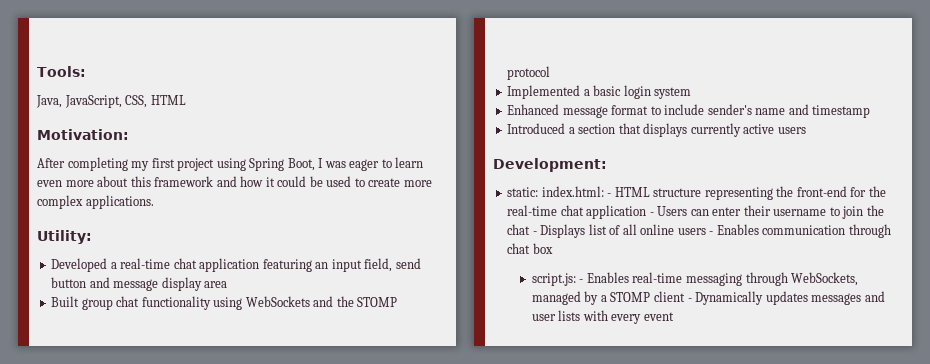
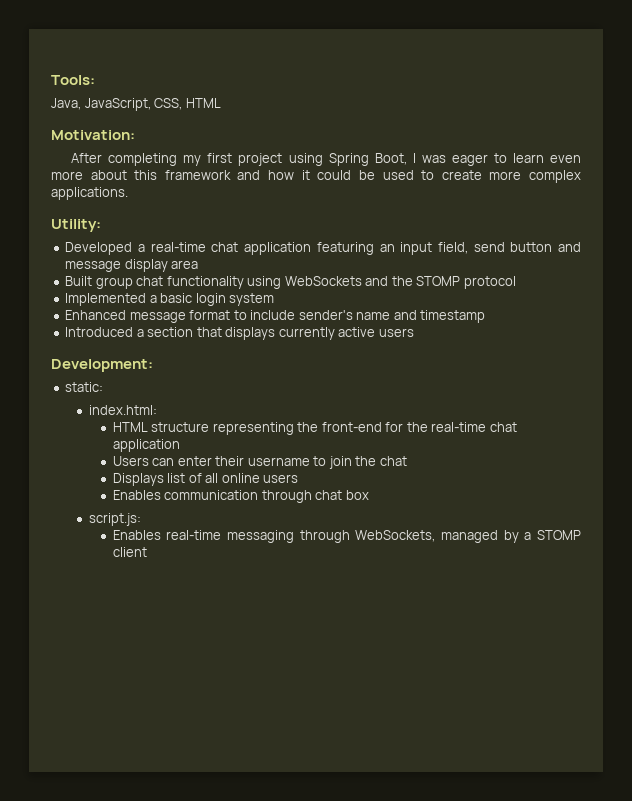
- static: index.html: - HTML structure representing the front-end for the real-time chat application - Users can enter their username to join the chat - Displays list of all online users - Enables communication through chat box
+ static:
+ index.html:
+ HTML structure representing the front-end for the real-time chat application
+ Users can enter their username to join the chat
+ Displays list of all online users
+ Enables communication through chat box
- script.js: - Enables real-time messaging through WebSockets, managed by a STOMP client - Dynamically updates messages and user lists with every event
+ script.js:
+ Enables real-time messaging through WebSockets, managed by a STOMP client

